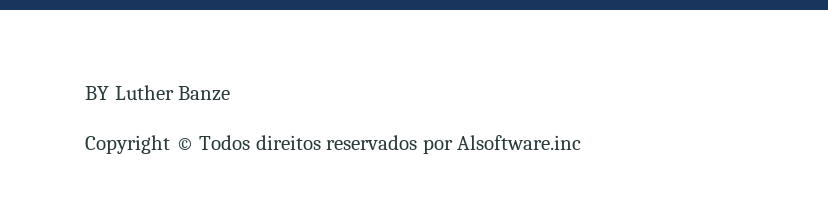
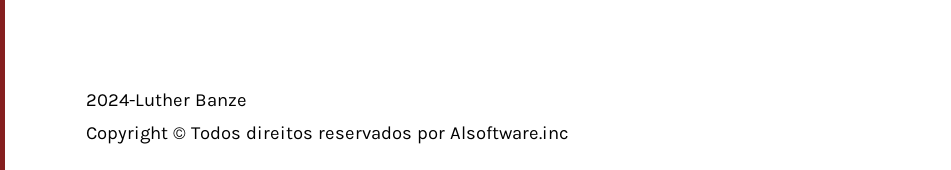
- BY Luther Banze
+ 2024-Luther Banze

